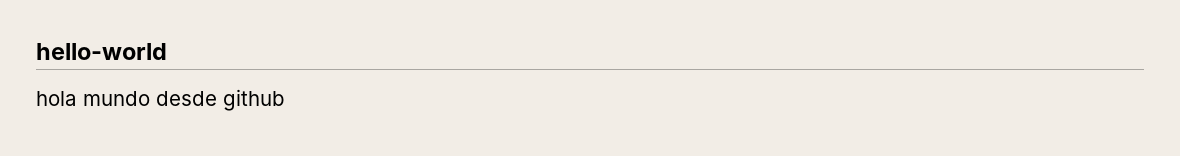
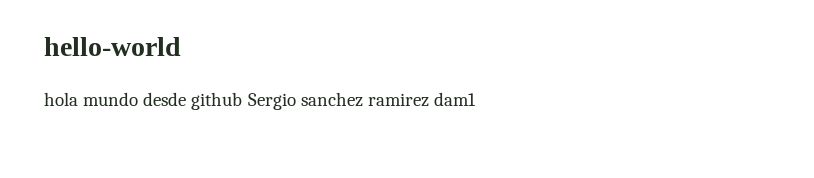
- hola mundo desde github
+ hola mundo desde github Sergio sanchez ramirez dam1

